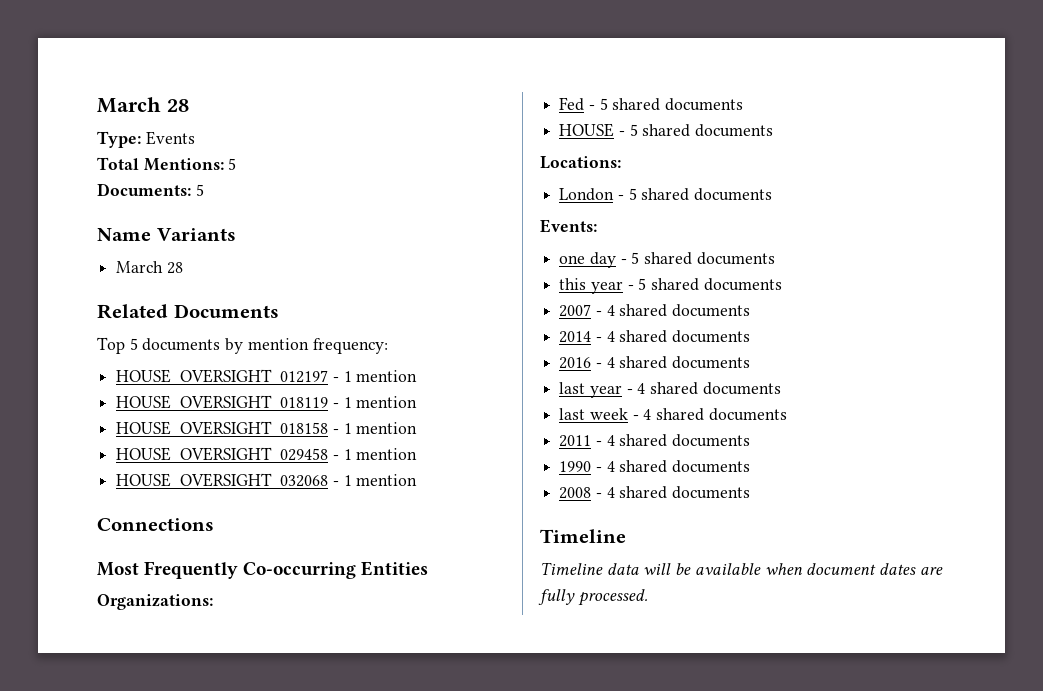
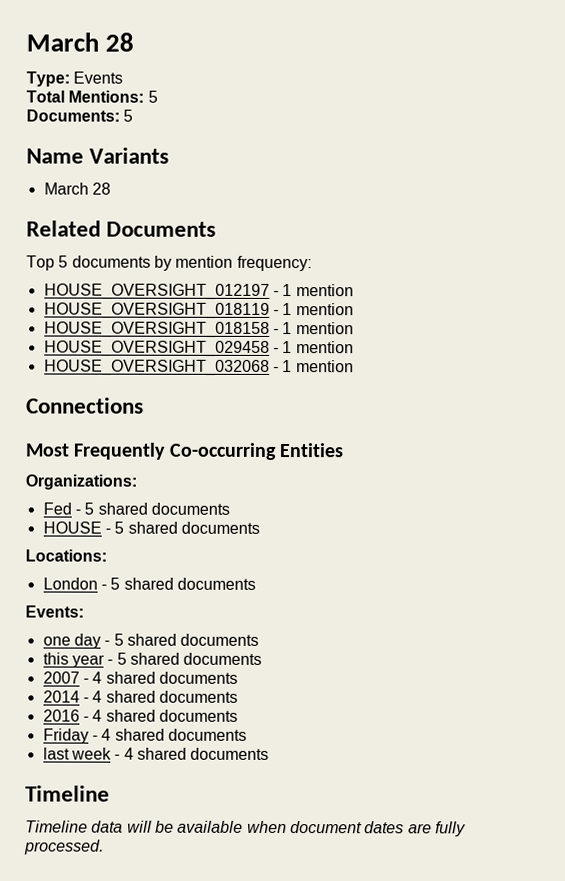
- last year - 4 shared documents
+ Friday - 4 shared documents
- 2011 - 4 shared documents
- 1990 - 4 shared documents
- 2008 - 4 shared documents

